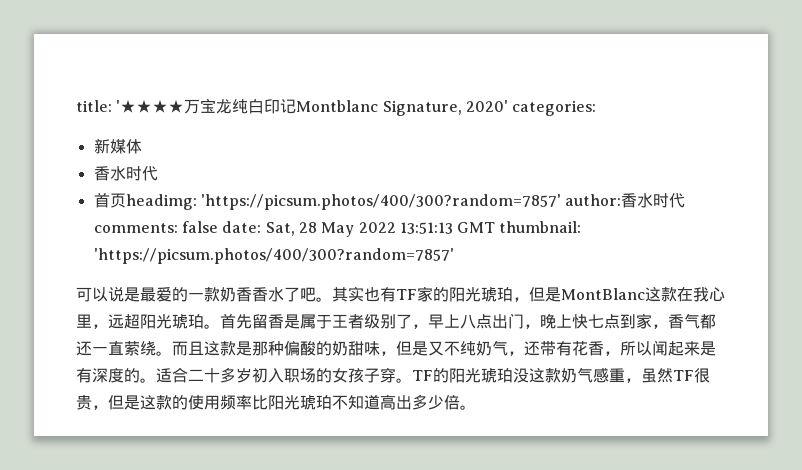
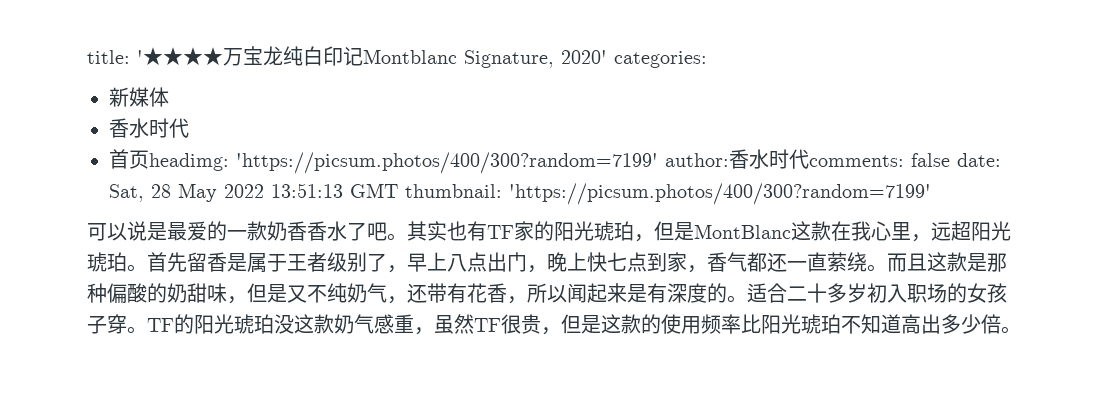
- 首页headimg: 'https://picsum.photos/400/300?random=7857' author:香水时代comments: false date: Sat, 28 May 2022 13:51:13 GMT thumbnail: 'https://picsum.photos/400/300?random=7857'
+ 首页headimg: 'https://picsum.photos/400/300?random=7199' author:香水时代comments: false date: Sat, 28 May 2022 13:51:13 GMT thumbnail: 'https://picsum.photos/400/300?random=7199'

